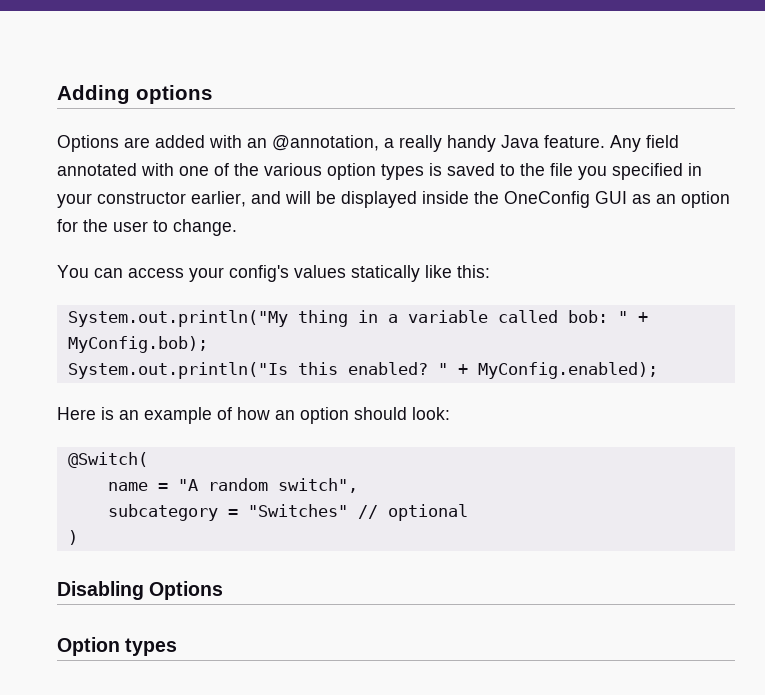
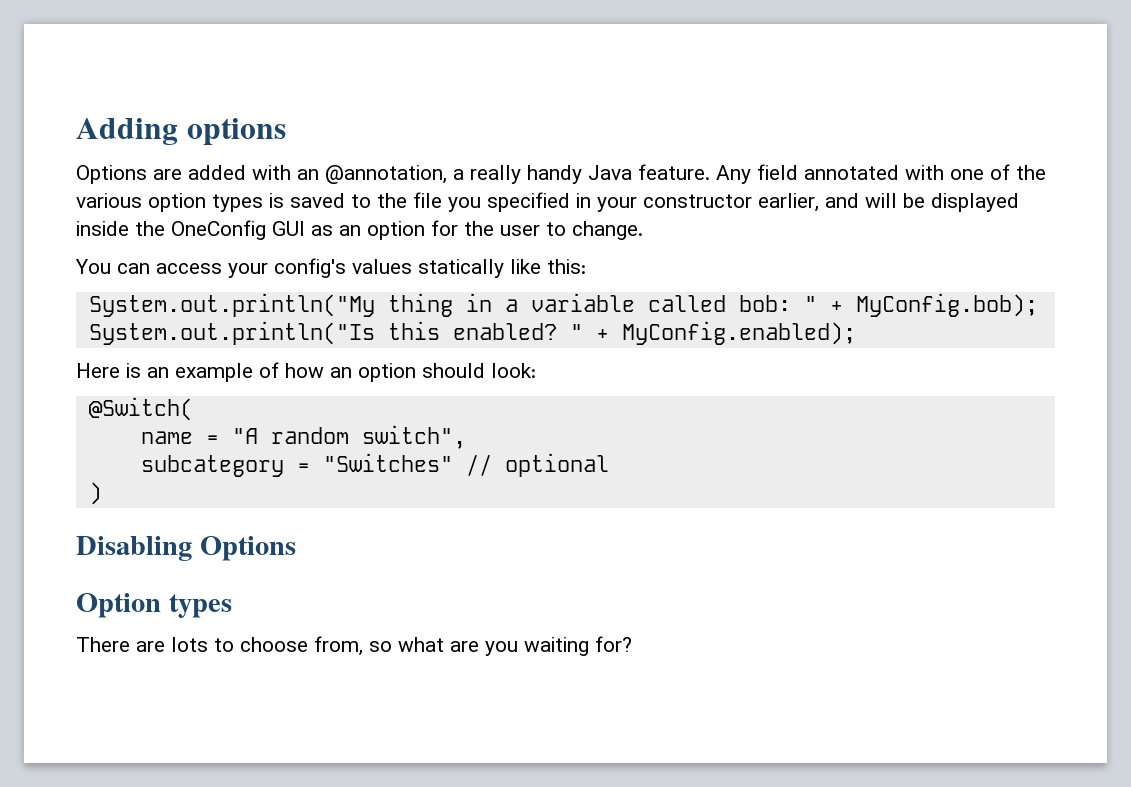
+ There are lots to choose from, so what are you waiting for?

